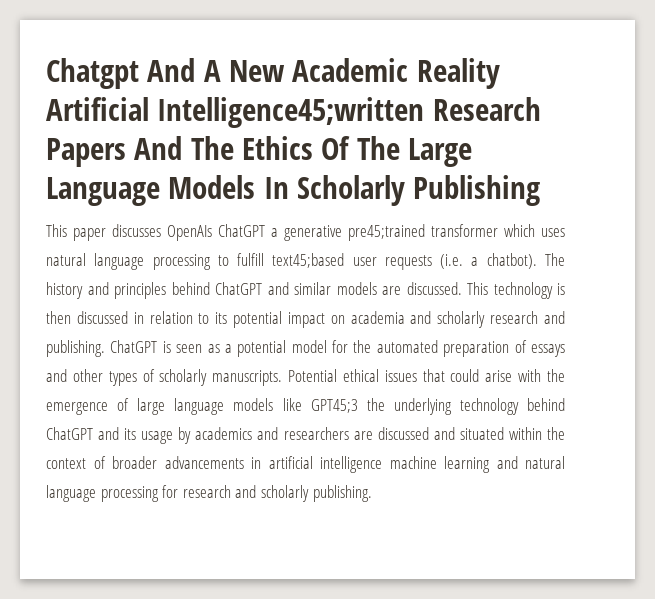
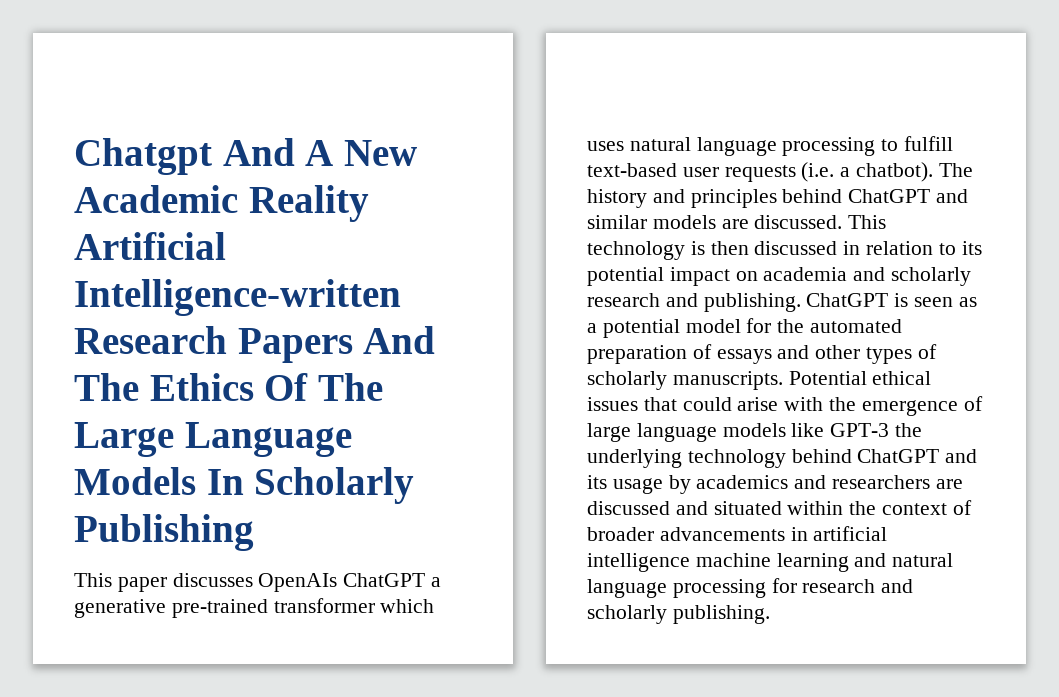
- Chatgpt And A New Academic Reality Artificial Intelligence45;written Research Papers And The Ethics Of The Large Language Models In Scholarly Publishing
+ Chatgpt And A New Academic Reality Artificial Intelligence-written Research Papers And The Ethics Of The Large Language Models In Scholarly Publishing
- This paper discusses OpenAIs ChatGPT a generative pre45;trained transformer which uses natural language processing to fulfill text45;based user requests (i.e. a chatbot).
+ This paper discusses OpenAIs ChatGPT a generative pre-trained transformer which uses natural language processing to fulfill text-based user requests (i.e. a chatbot).
- Potential ethical issues that could arise with the emergence of large language models like GPT45;3 the underlying technology behind ChatGPT and its usage by academics and researchers are discussed and situated within the context of broader advancements in artificial intelligence machine learning and natural language processing for research and scholarly publishing.
+ Potential ethical issues that could arise with the emergence of large language models like GPT-3 the underlying technology behind ChatGPT and its usage by academics and researchers are discussed and situated within the context of broader advancements in artificial intelligence machine learning and natural language processing for research and scholarly publishing.

